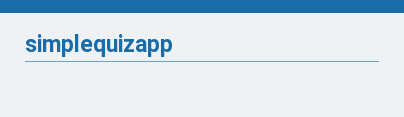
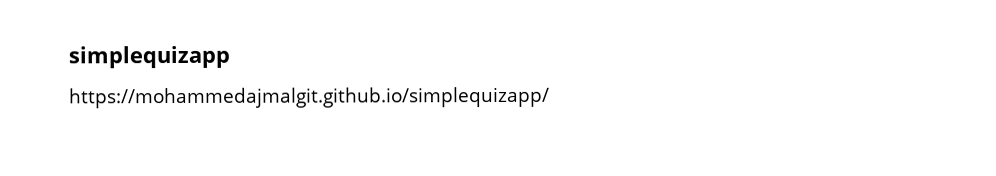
+ https://mohammedajmalgit.github.io/simplequizapp/

